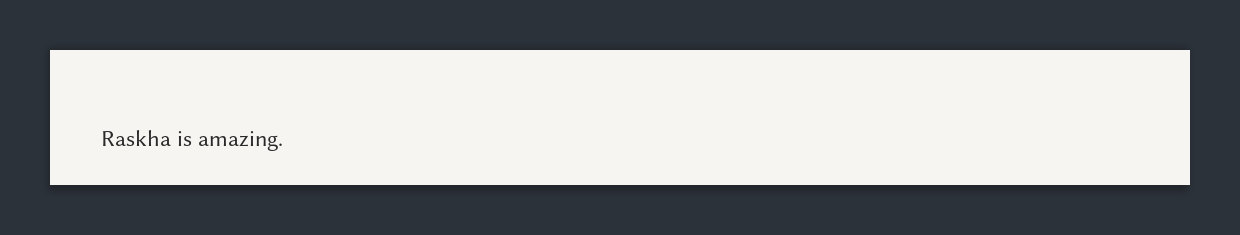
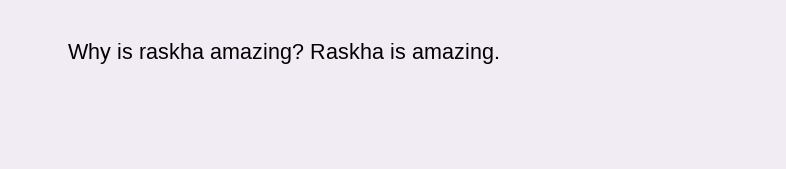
+ Why is raskha amazing?

